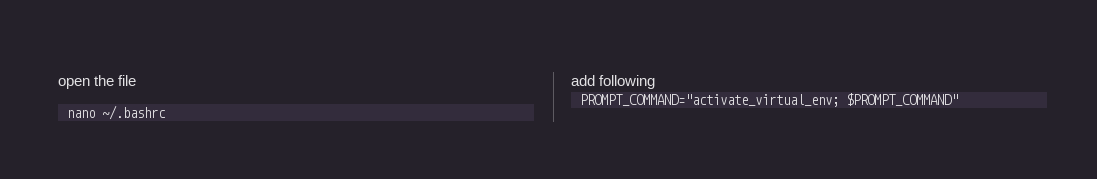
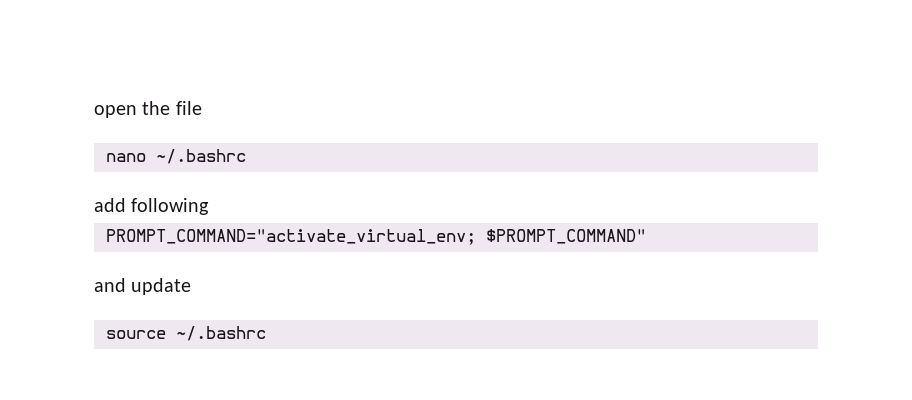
+ and update
+ source ~/.bashrc

